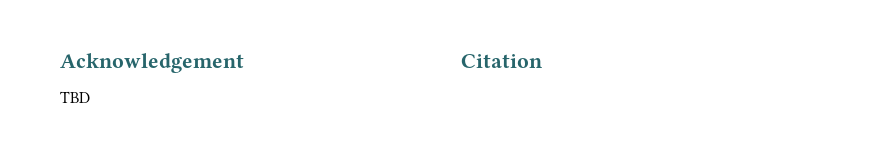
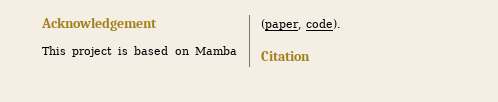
- TBD
+ This project is based on Mamba (paper, code).

